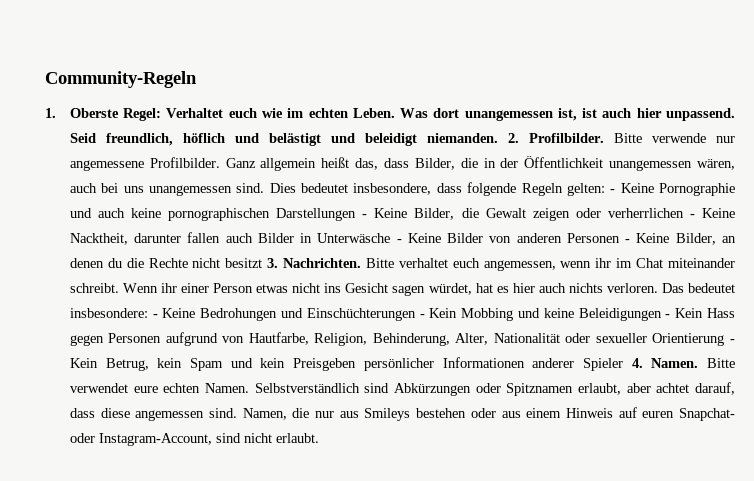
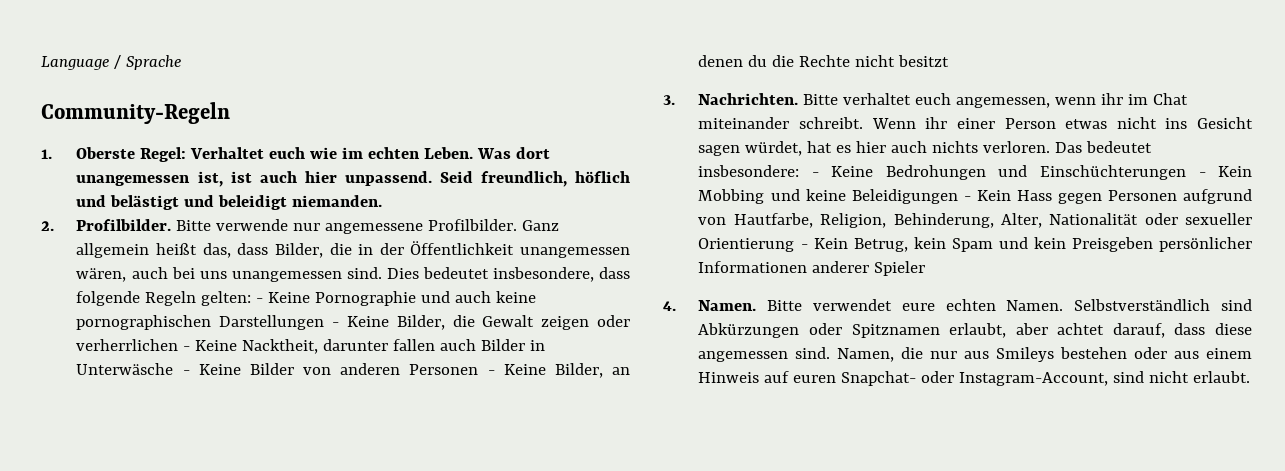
+ Language / Sprache
- Seid freundlich, höflich und belästigt und beleidigt niemanden. 2. Profilbilder.
+ Seid freundlich, höflich und belästigt und beleidigt niemanden.
+ 2. Profilbilder.
- Dies bedeutet insbesondere, dass folgende Regeln gelten: - Keine Pornographie und auch keine pornographischen Darstellungen - Keine Bilder, die Gewalt zeigen oder verherrlichen - Keine Nacktheit, darunter fallen auch Bilder in Unterwäsche - Keine Bilder von anderen Personen - Keine Bilder, an denen du die Rechte nicht besitzt 3. Nachrichten.
+ Dies bedeutet insbesondere, dass folgende Regeln gelten: - Keine Pornographie und auch keine pornographischen Darstellungen - Keine Bilder, die Gewalt zeigen oder verherrlichen - Keine Nacktheit, darunter fallen auch Bilder in Unterwäsche - Keine Bilder von anderen Personen - Keine Bilder, an denen du die Rechte nicht besitzt
+ 3. Nachrichten.
- Das bedeutet insbesondere: - Keine Bedrohungen und Einschüchterungen - Kein Mobbing und keine Beleidigungen - Kein Hass gegen Personen aufgrund von Hautfarbe, Religion, Behinderung, Alter, Nationalität oder sexueller Orientierung - Kein Betrug, kein Spam und kein Preisgeben persönlicher Informationen anderer Spieler 4. Namen.
+ Das bedeutet insbesondere: - Keine Bedrohungen und Einschüchterungen - Kein Mobbing und keine Beleidigungen - Kein Hass gegen Personen aufgrund von Hautfarbe, Religion, Behinderung, Alter, Nationalität oder sexueller Orientierung - Kein Betrug, kein Spam und kein Preisgeben persönlicher Informationen anderer Spieler
+ 4. Namen.

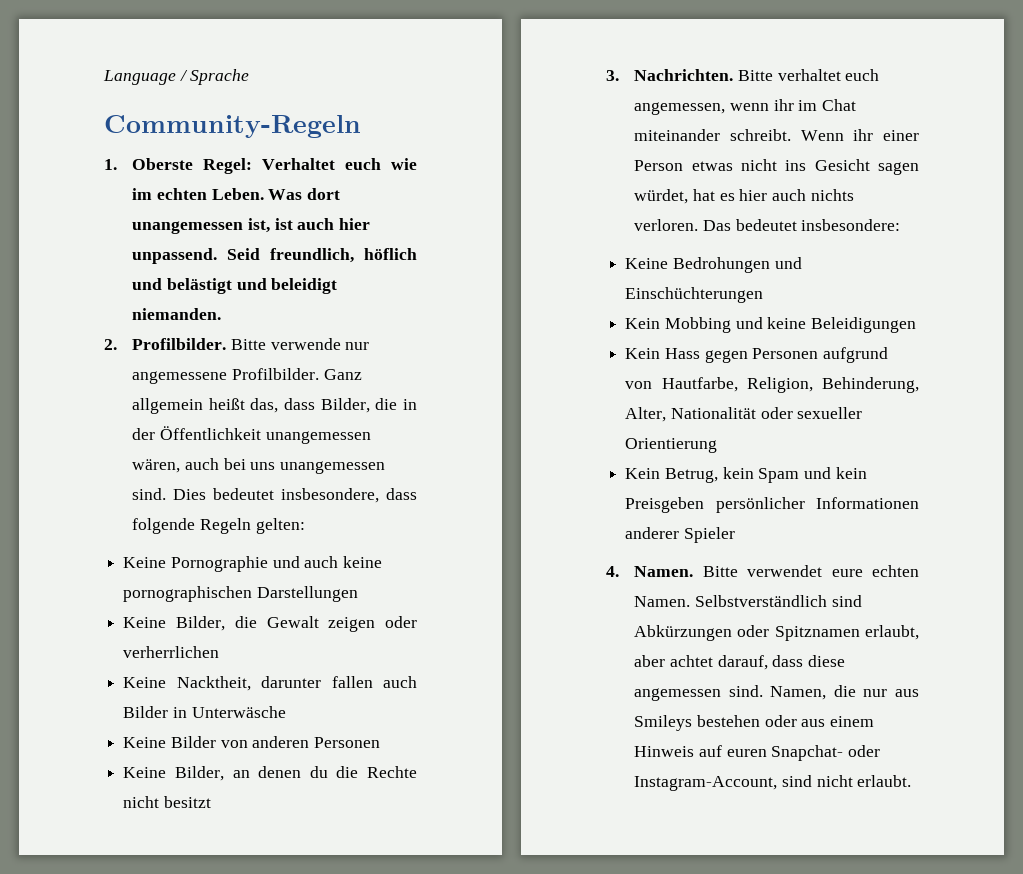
- Dies bedeutet insbesondere, dass folgende Regeln gelten: - Keine Pornographie und auch keine pornographischen Darstellungen - Keine Bilder, die Gewalt zeigen oder verherrlichen - Keine Nacktheit, darunter fallen auch Bilder in Unterwäsche - Keine Bilder von anderen Personen - Keine Bilder, an denen du die Rechte nicht besitzt
+ Dies bedeutet insbesondere, dass folgende Regeln gelten:
+ Keine Pornographie und auch keine pornographischen Darstellungen
+ Keine Bilder, die Gewalt zeigen oder verherrlichen
+ Keine Nacktheit, darunter fallen auch Bilder in Unterwäsche
+ Keine Bilder von anderen Personen
+ Keine Bilder, an denen du die Rechte nicht besitzt
- Das bedeutet insbesondere: - Keine Bedrohungen und Einschüchterungen - Kein Mobbing und keine Beleidigungen - Kein Hass gegen Personen aufgrund von Hautfarbe, Religion, Behinderung, Alter, Nationalität oder sexueller Orientierung - Kein Betrug, kein Spam und kein Preisgeben persönlicher Informationen anderer Spieler
+ Das bedeutet insbesondere:
+ Keine Bedrohungen und Einschüchterungen
+ Kein Mobbing und keine Beleidigungen
+ Kein Hass gegen Personen aufgrund von Hautfarbe, Religion, Behinderung, Alter, Nationalität oder sexueller Orientierung
+ Kein Betrug, kein Spam und kein Preisgeben persönlicher Informationen anderer Spieler

